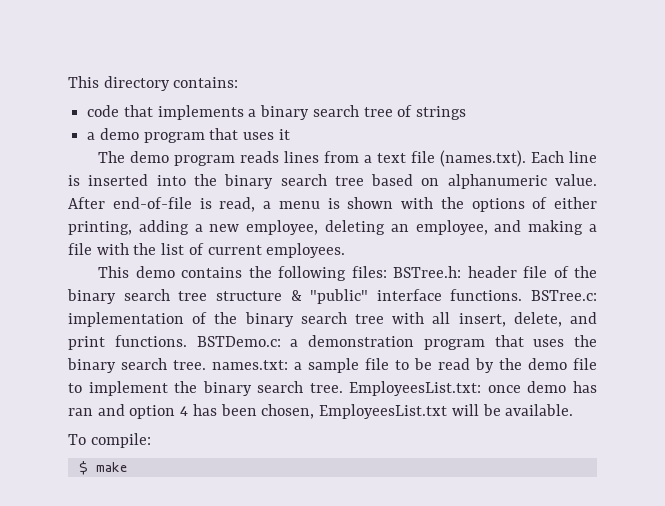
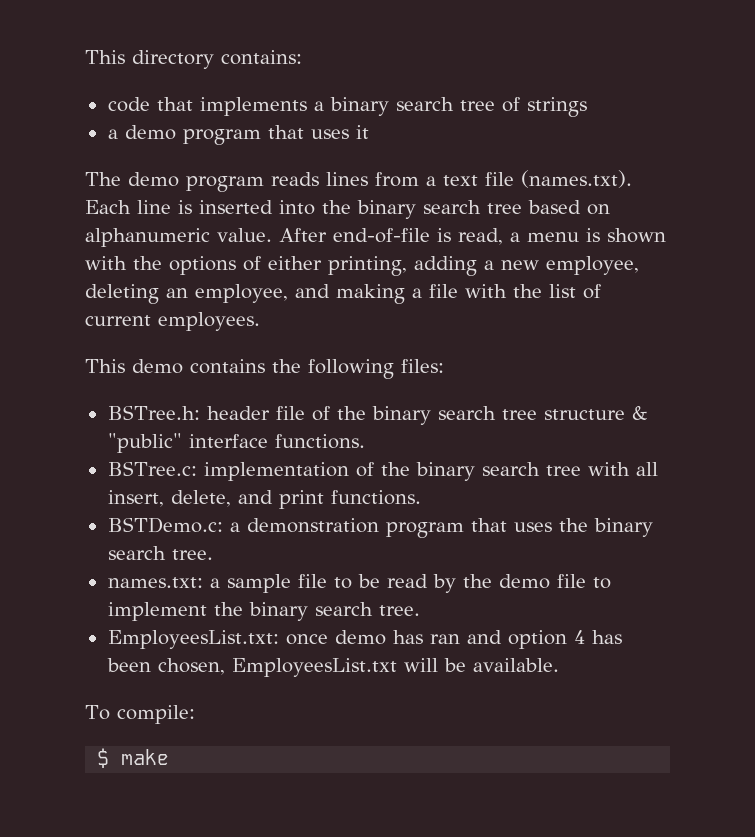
- This demo contains the following files: BSTree.h:
+ This demo contains the following files:
+ BSTree.h:
- header file of the binary search tree structure & "public" interface functions. BSTree.c:
+ header file of the binary search tree structure & "public" interface functions.
+ BSTree.c:
- implementation of the binary search tree with all insert, delete, and print functions. BSTDemo.c:
+ implementation of the binary search tree with all insert, delete, and print functions.
+ BSTDemo.c:
- a demonstration program that uses the binary search tree. names.txt:
+ a demonstration program that uses the binary search tree.
+ names.txt:
- a sample file to be read by the demo file to implement the binary search tree. EmployeesList.txt:
+ a sample file to be read by the demo file to implement the binary search tree.
+ EmployeesList.txt:

